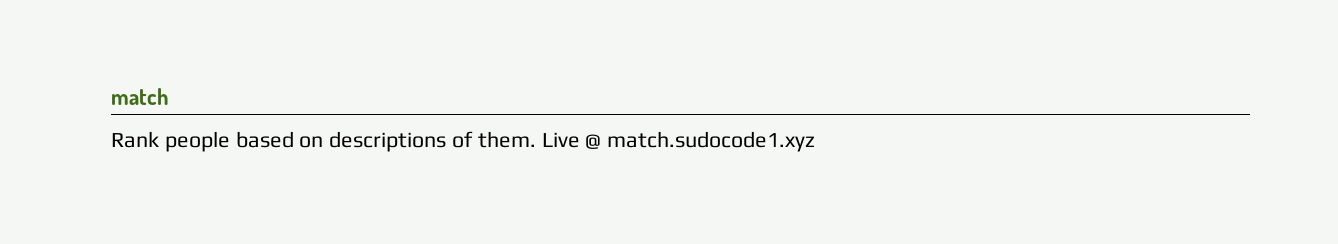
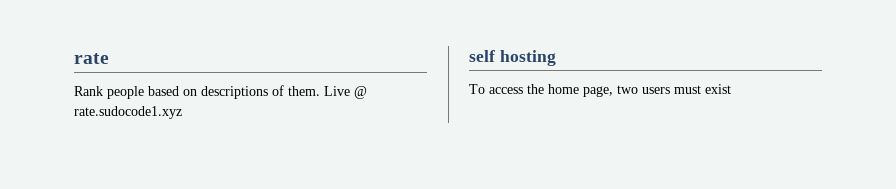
- match
+ rate
- Live @ match.sudocode1.xyz
+ Live @ rate.sudocode1.xyz
+ self hosting
+ To access the home page, two users must exist

